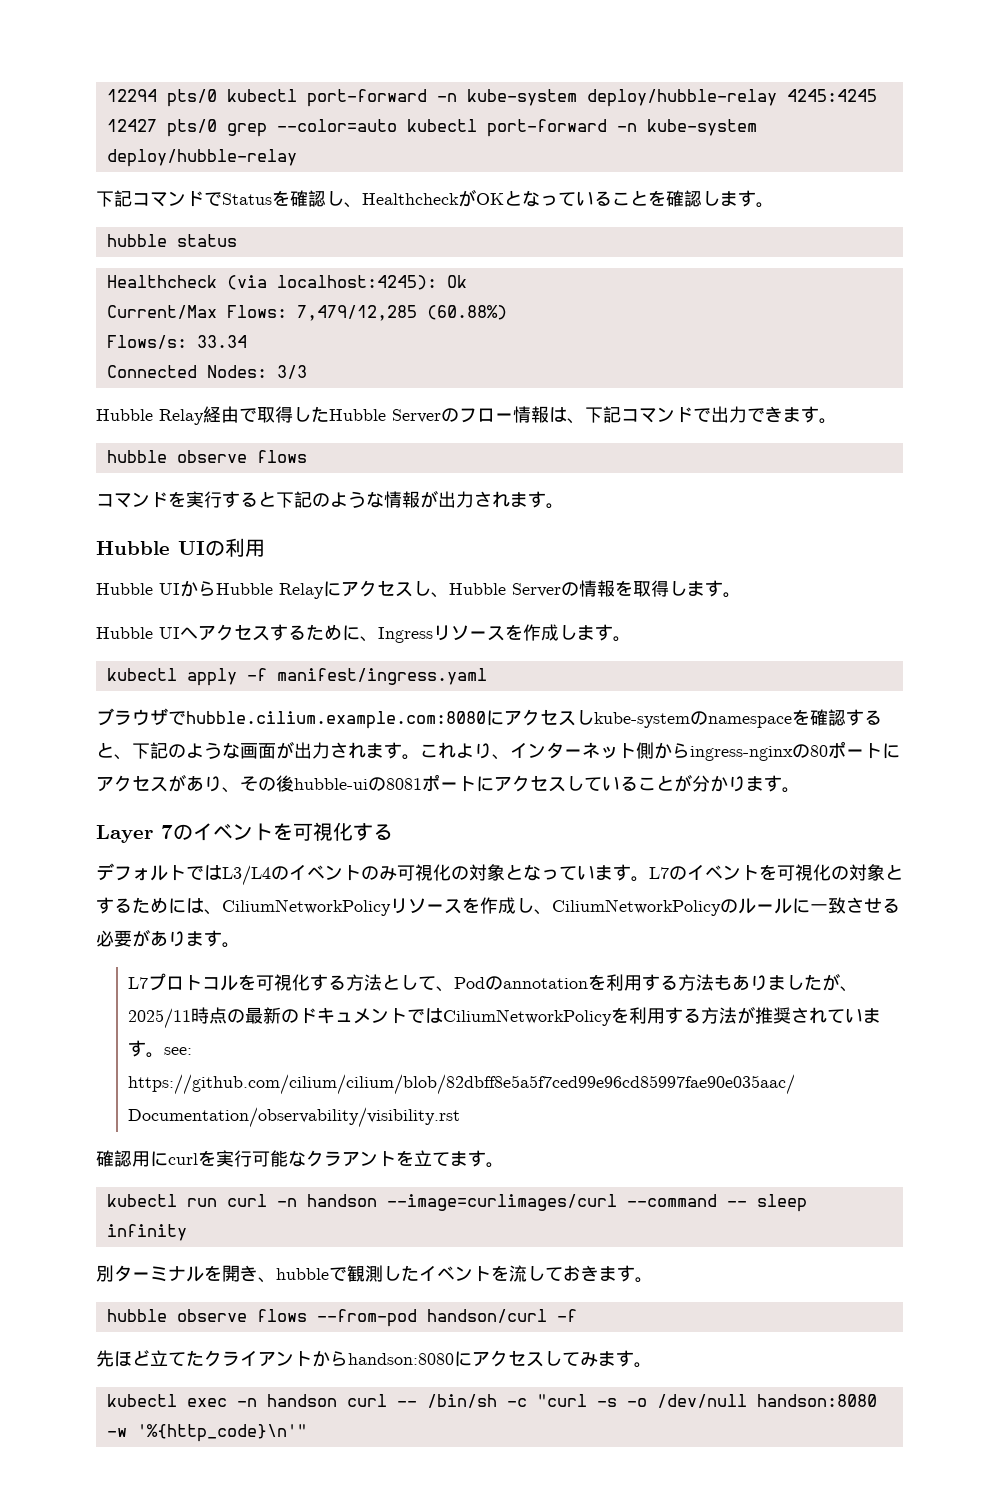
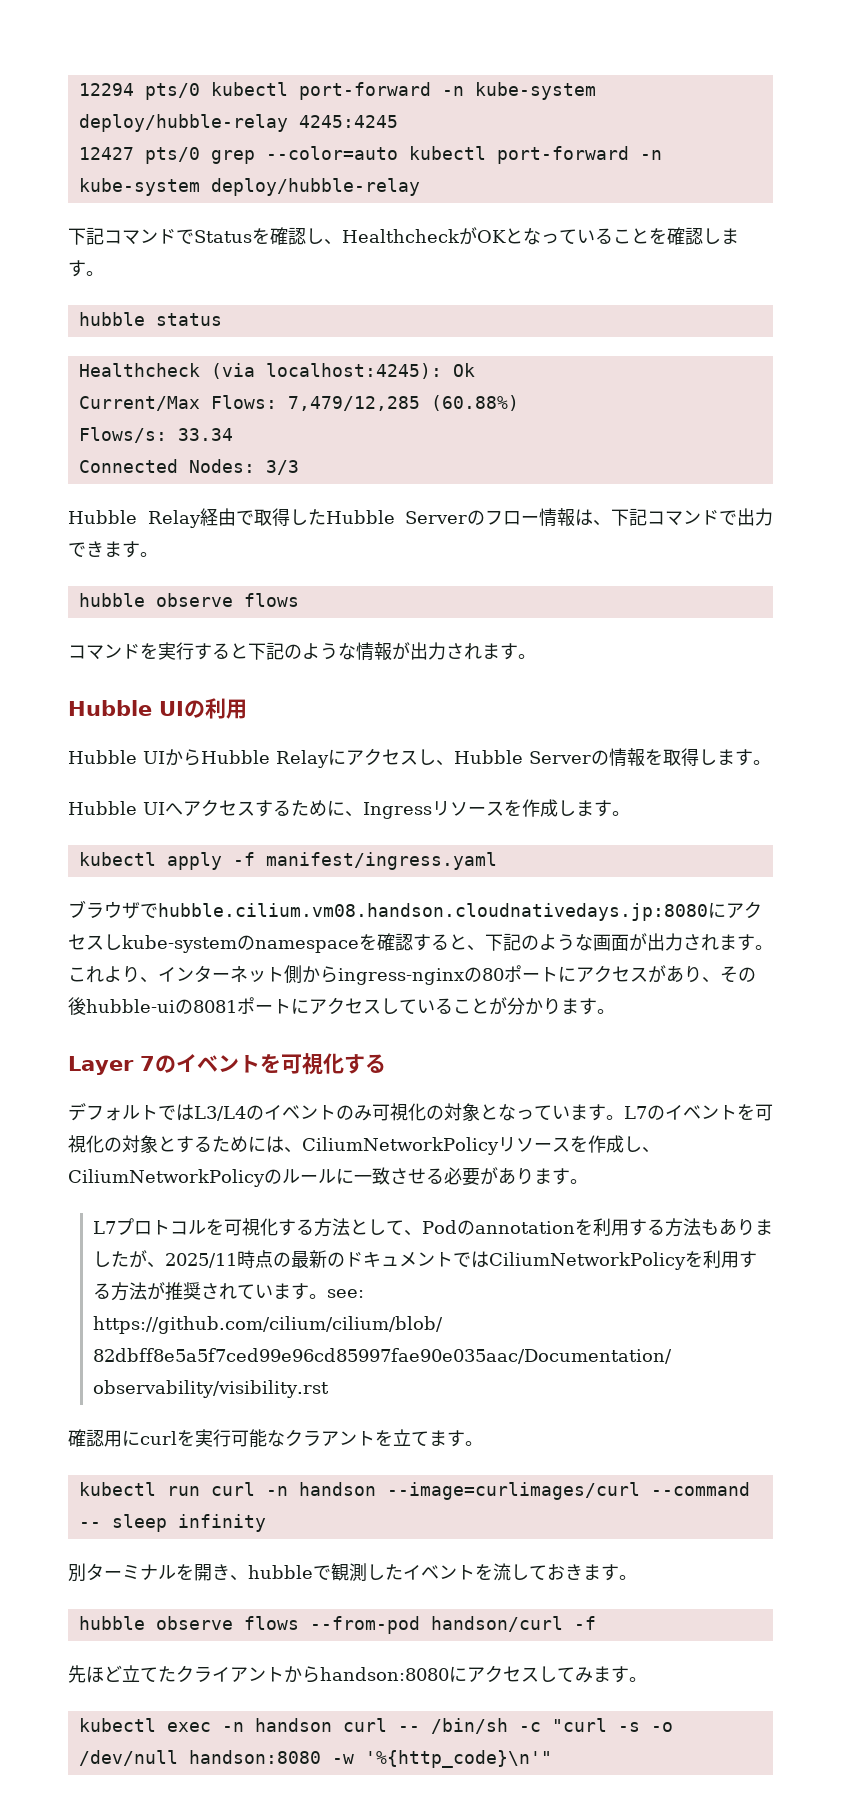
- ブラウザでhubble.cilium.example.com:8080にアクセスしkube-systemのnamespaceを確認すると、下記のような画面が出力されます。
+ ブラウザでhubble.cilium.vm08.handson.cloudnativedays.jp:8080にアクセスしkube-systemのnamespaceを確認すると、下記のような画面が出力されます。

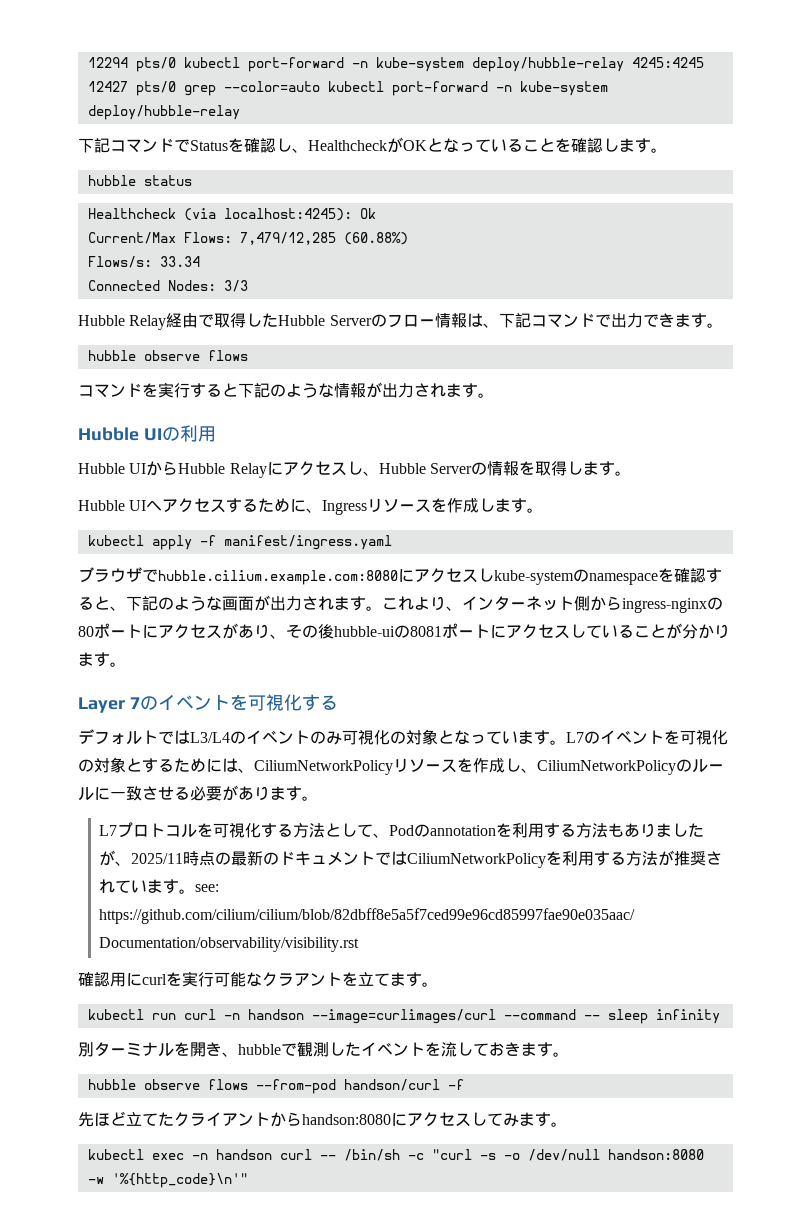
- ブラウザでhubble.cilium.vm08.handson.cloudnativedays.jp:8080にアクセスしkube-systemのnamespaceを確認すると、下記のような画面が出力されます。
+ ブラウザでhubble.cilium.example.com:8080にアクセスしkube-systemのnamespaceを確認すると、下記のような画面が出力されます。

